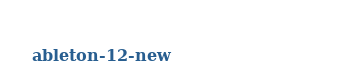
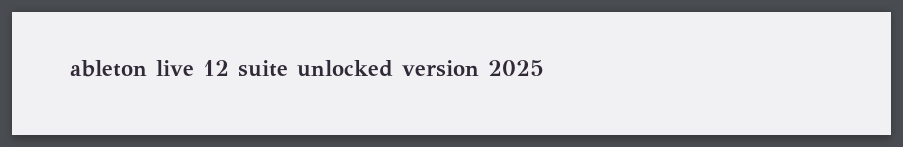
- ableton-12-new
+ ableton live 12 suite unlocked version 2025

